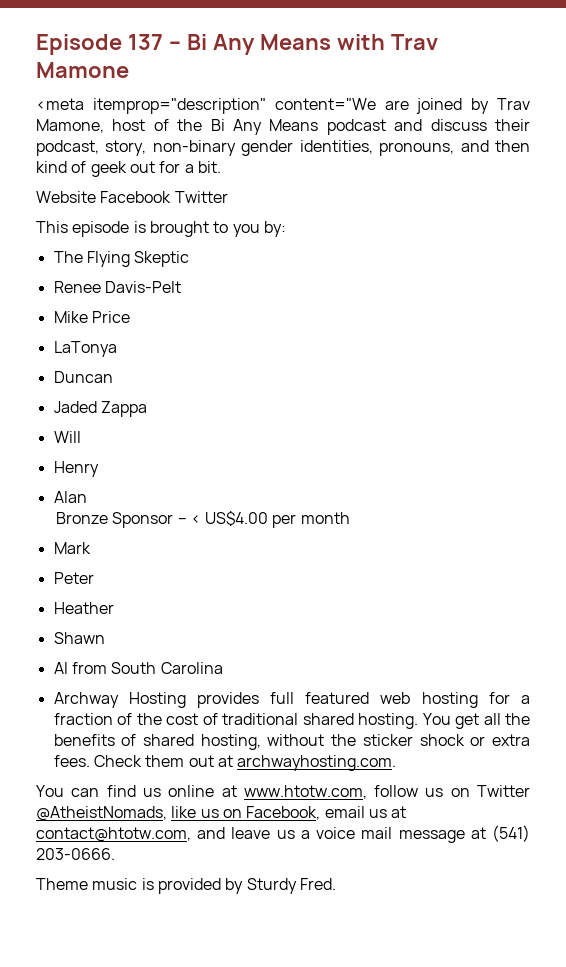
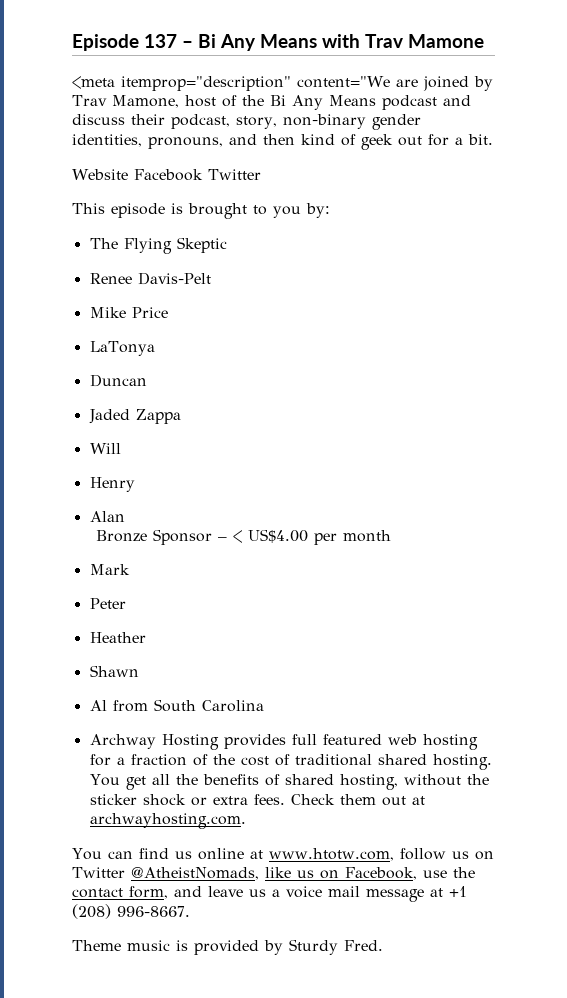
- You can find us online at www.htotw.com, follow us on Twitter @AtheistNomads, like us on Facebook, email us at contact@htotw.com, and leave us a voice mail message at (541) 203-0666.
+ You can find us online at www.htotw.com, follow us on Twitter @AtheistNomads, like us on Facebook, use the contact form, and leave us a voice mail message at +1 (208) 996-8667.

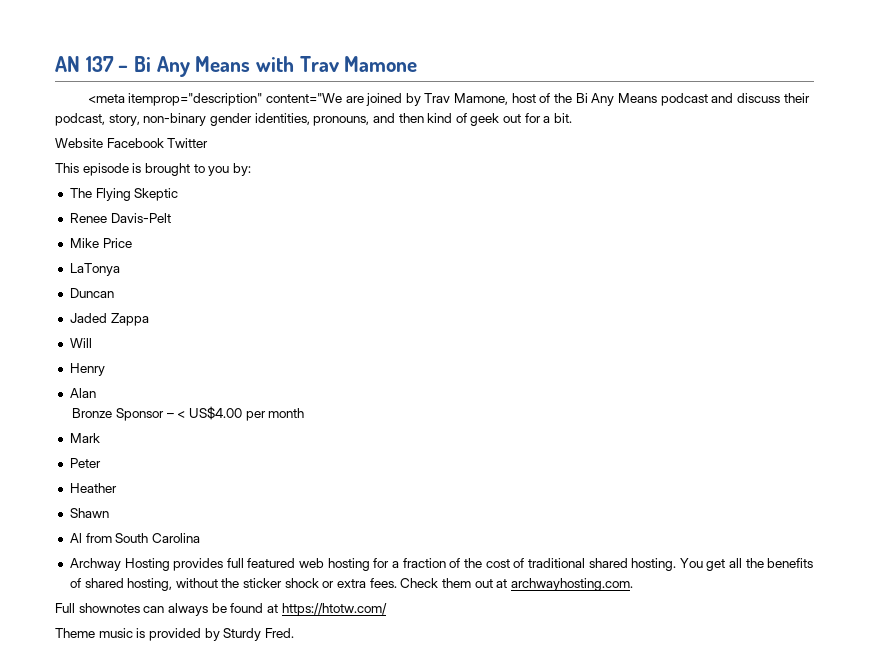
- Episode 137 – Bi Any Means with Trav Mamone
+ AN 137 – Bi Any Means with Trav Mamone
- You can find us online at www.htotw.com, follow us on Twitter @AtheistNomads, like us on Facebook, use the contact form, and leave us a voice mail message at +1 (208) 996-8667.
+ Full shownotes can always be found at https://htotw.com/

